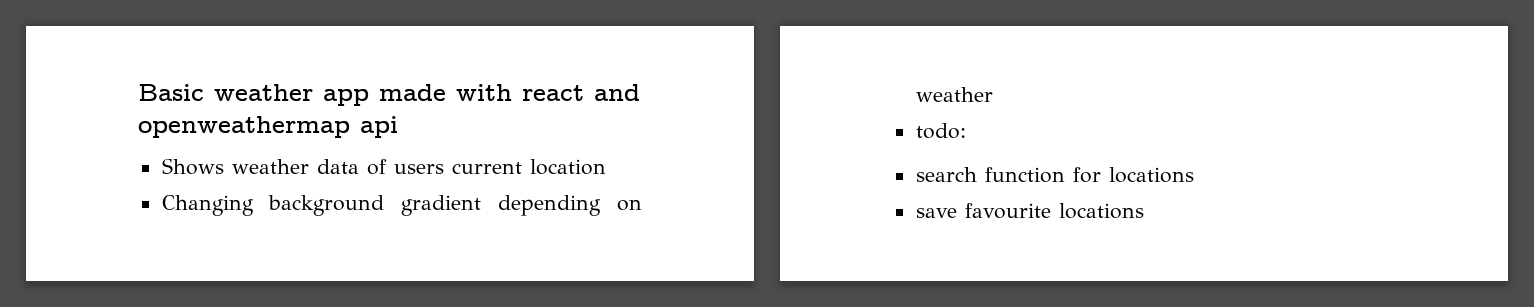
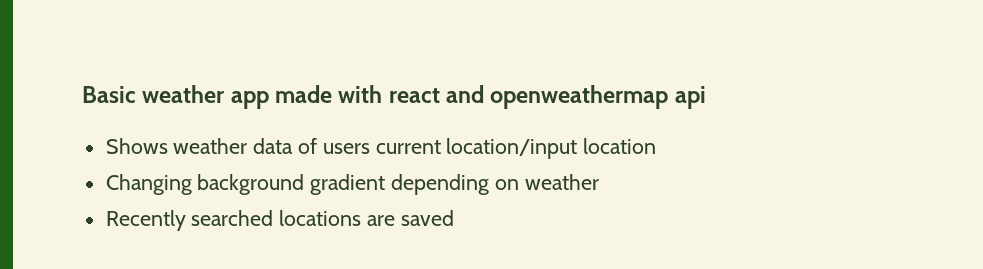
- Shows weather data of users current location
+ Shows weather data of users current location/input location
- todo:
- search function for locations
- save favourite locations
+ Recently searched locations are saved

